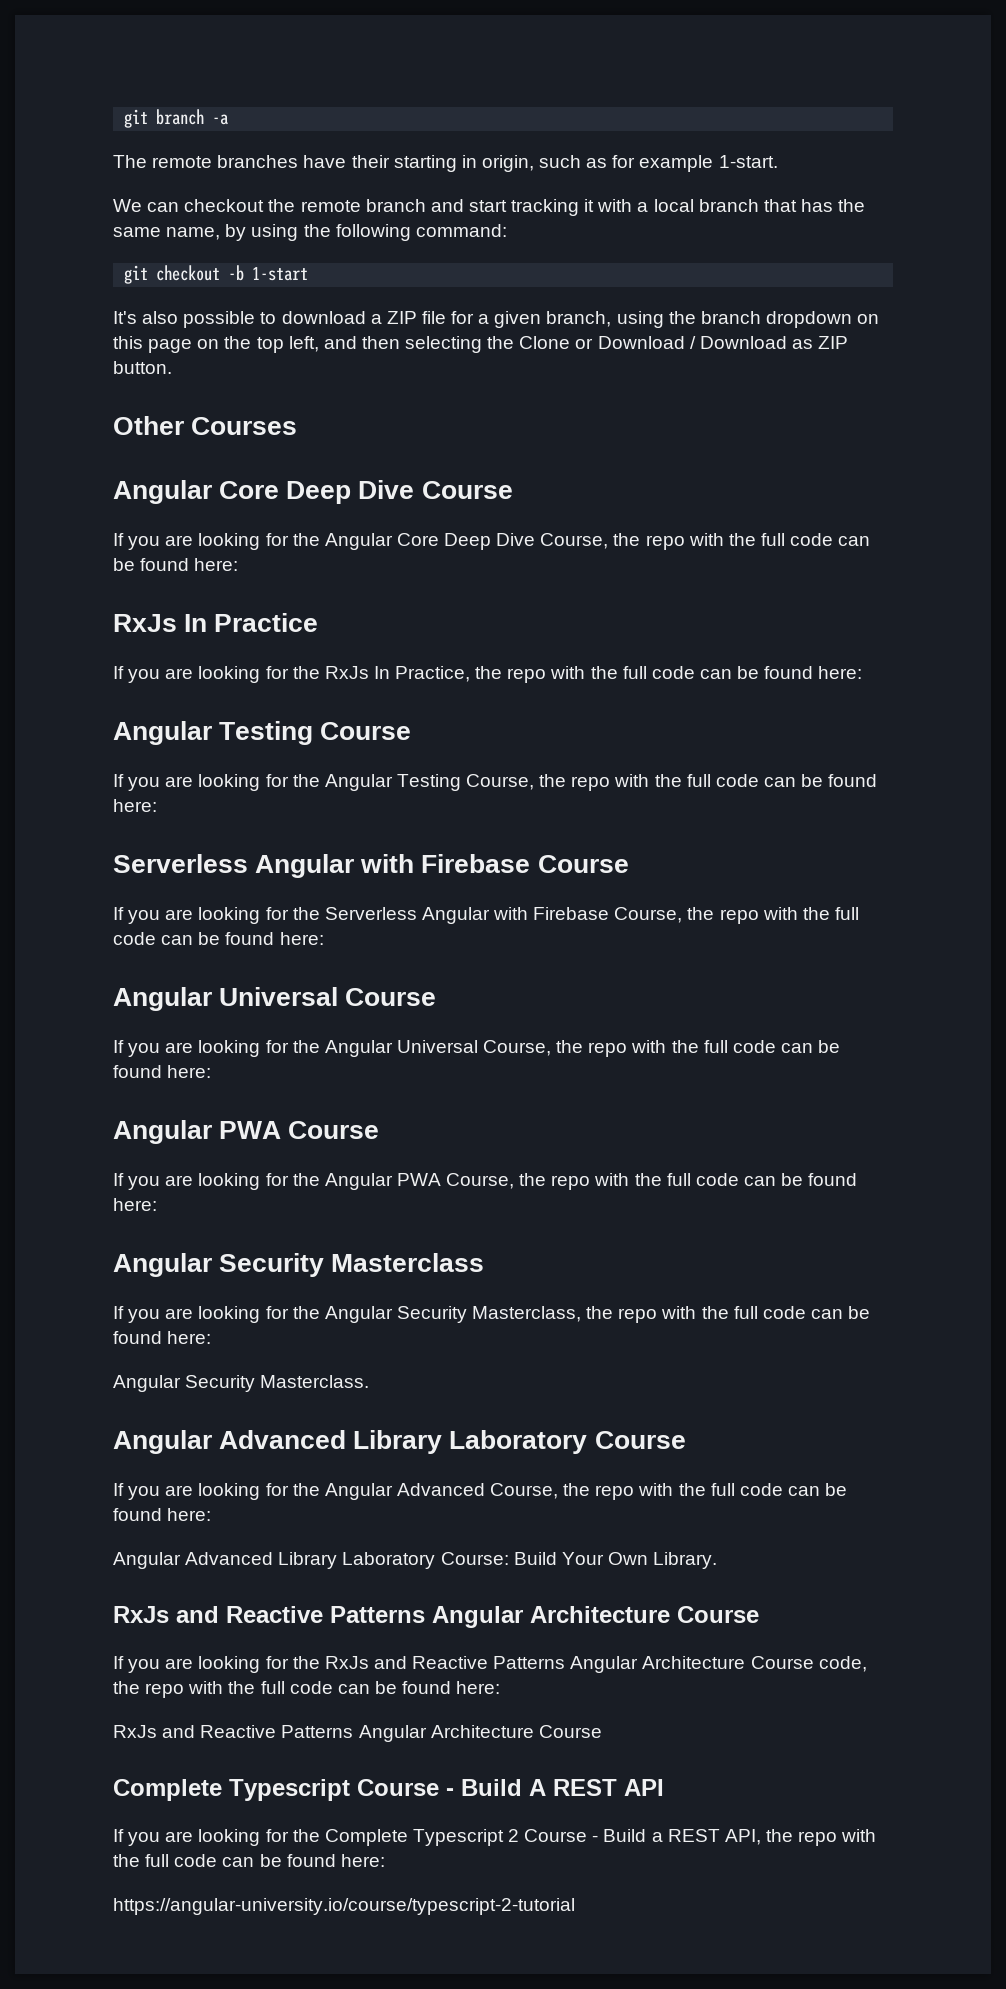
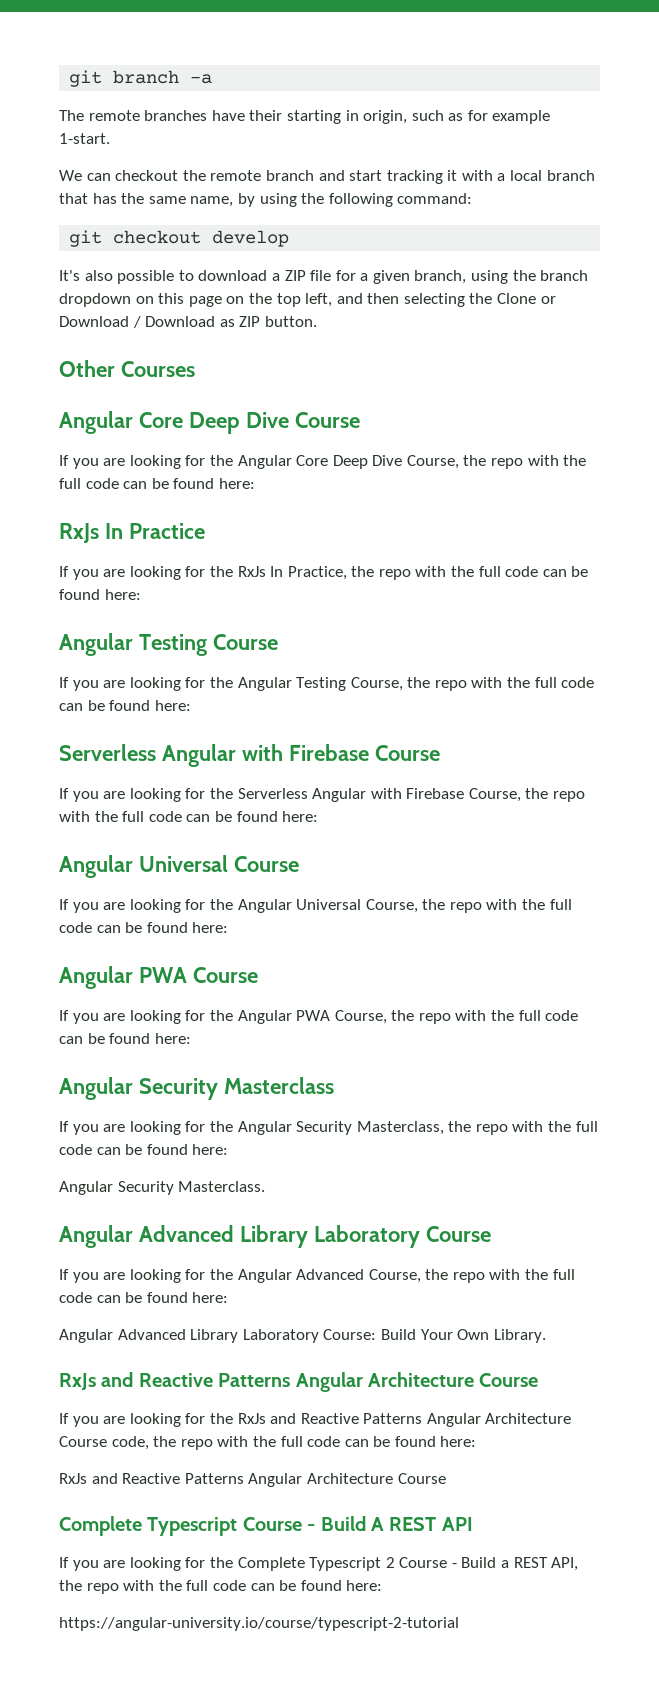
- git checkout -b 1-start
+ git checkout develop

